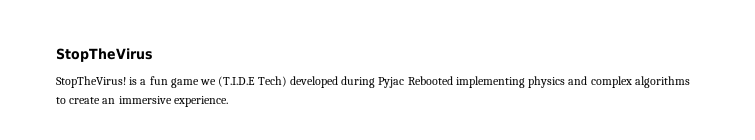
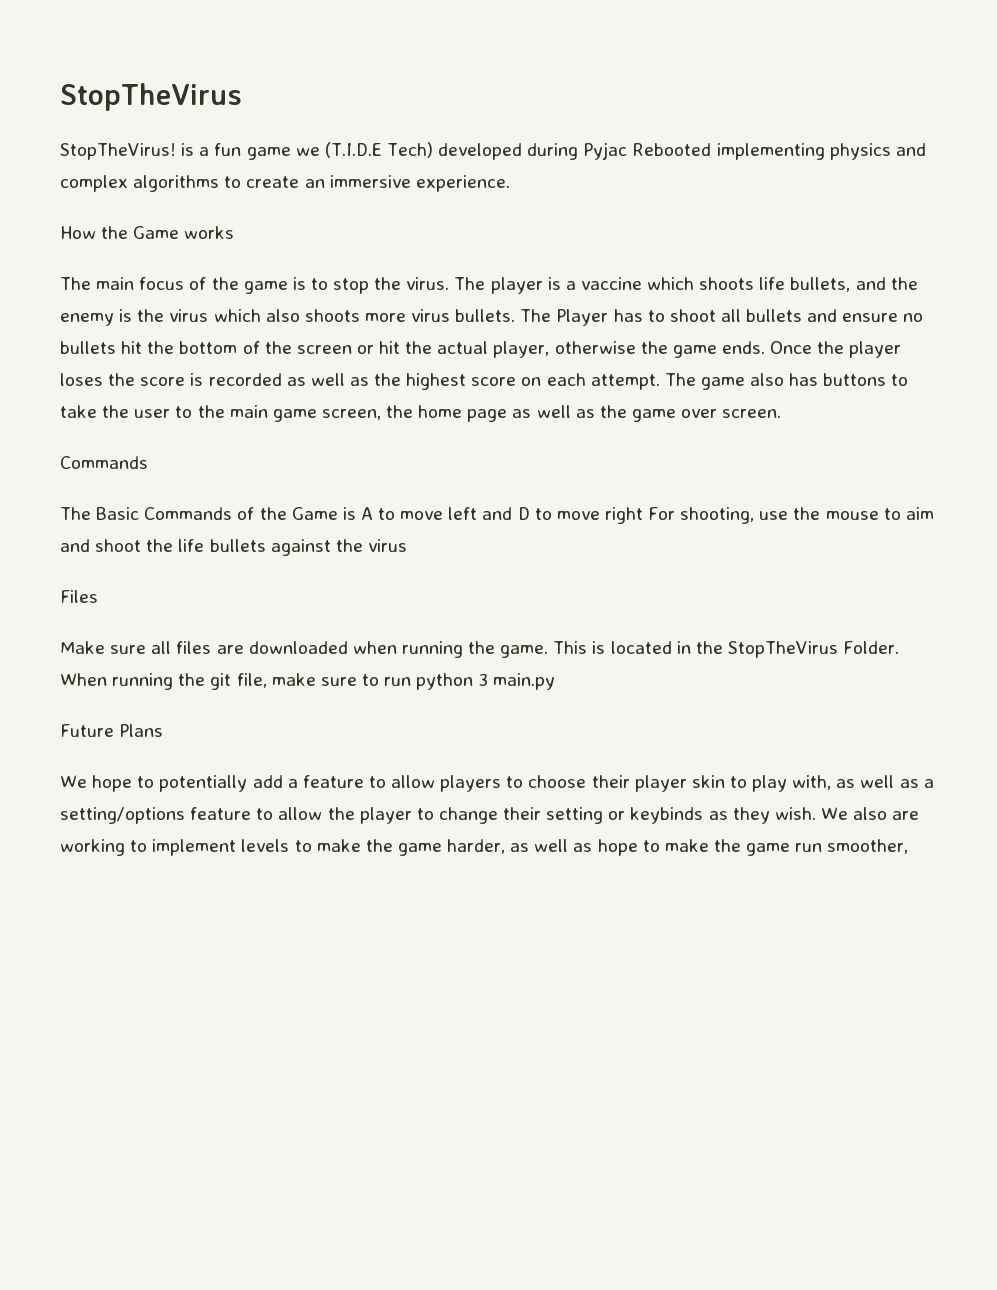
+ How the Game works
+ The main focus of the game is to stop the virus. The player is a vaccine which shoots life bullets, and the enemy is the virus which also shoots more virus bullets. The Player has to shoot all bullets and ensure no bullets hit the bottom of the screen or hit the actual player, otherwise the game ends. Once the player loses the score is recorded as well as the highest score on each attempt. The game also has buttons to take the user to the main game screen, the home page as well as the game over screen.
+ Commands
+ The Basic Commands of the Game is A to move left and D to move right For shooting, use the mouse to aim and shoot the life bullets against the virus
+ Files
+ Make sure all files are downloaded when running the game. This is located in the StopTheVirus Folder. When running the git file, make sure to run python 3 main.py
+ Future Plans
+ We hope to potentially add a feature to allow players to choose their player skin to play with, as well as a setting/options feature to allow the player to change their setting or keybinds as they wish. We also are working to implement levels to make the game harder, as well as hope to make the game run smoother,

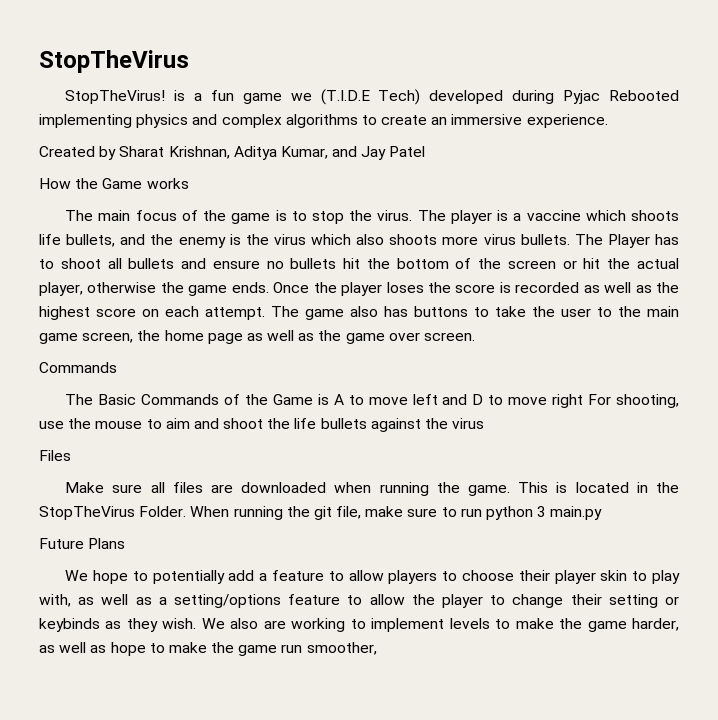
+ Created by Sharat Krishnan, Aditya Kumar, and Jay Patel

